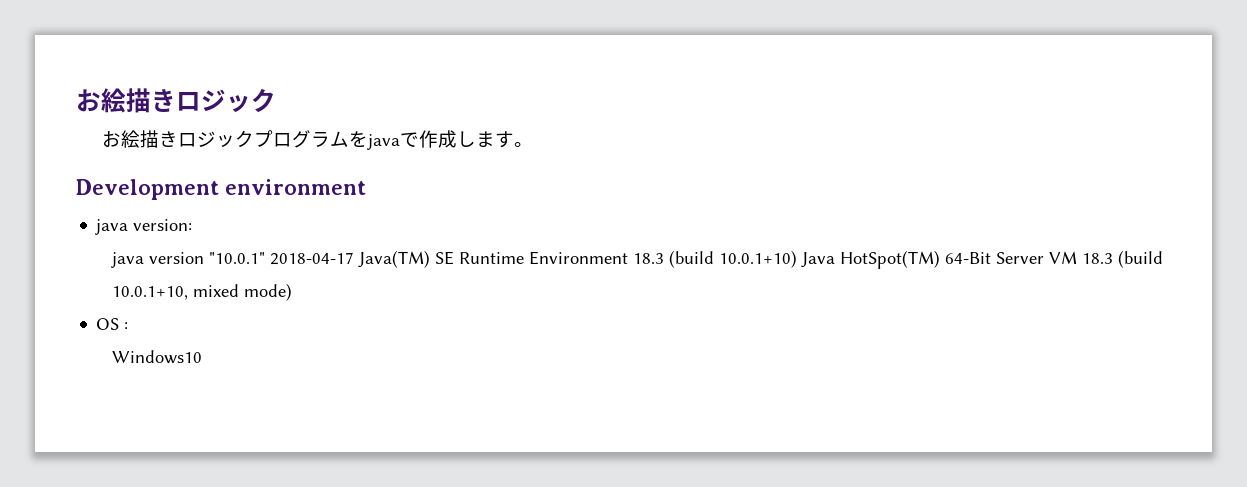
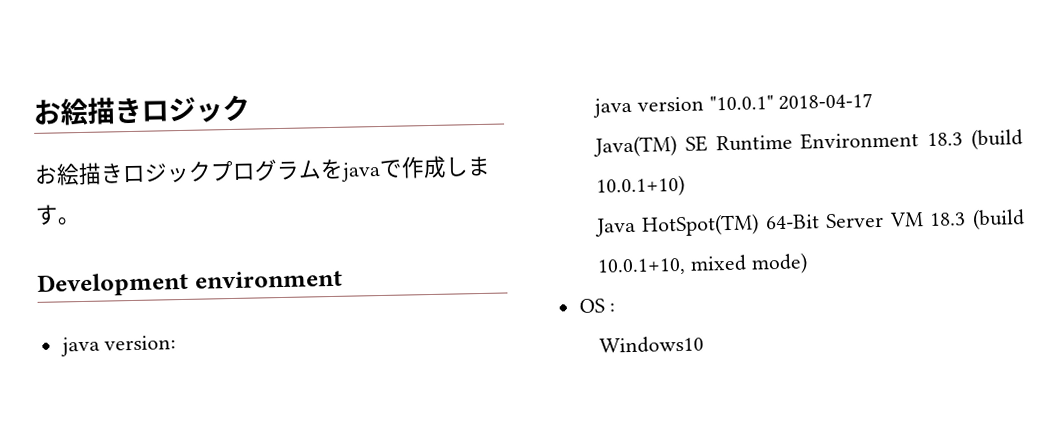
- java version "10.0.1" 2018-04-17 Java(TM) SE Runtime Environment 18.3 (build 10.0.1+10) Java HotSpot(TM) 64-Bit Server VM 18.3 (build 10.0.1+10, mixed mode)
+ java version "10.0.1" 2018-04-17
+ Java(TM) SE Runtime Environment 18.3 (build 10.0.1+10)
+ Java HotSpot(TM) 64-Bit Server VM 18.3 (build 10.0.1+10, mixed mode)

